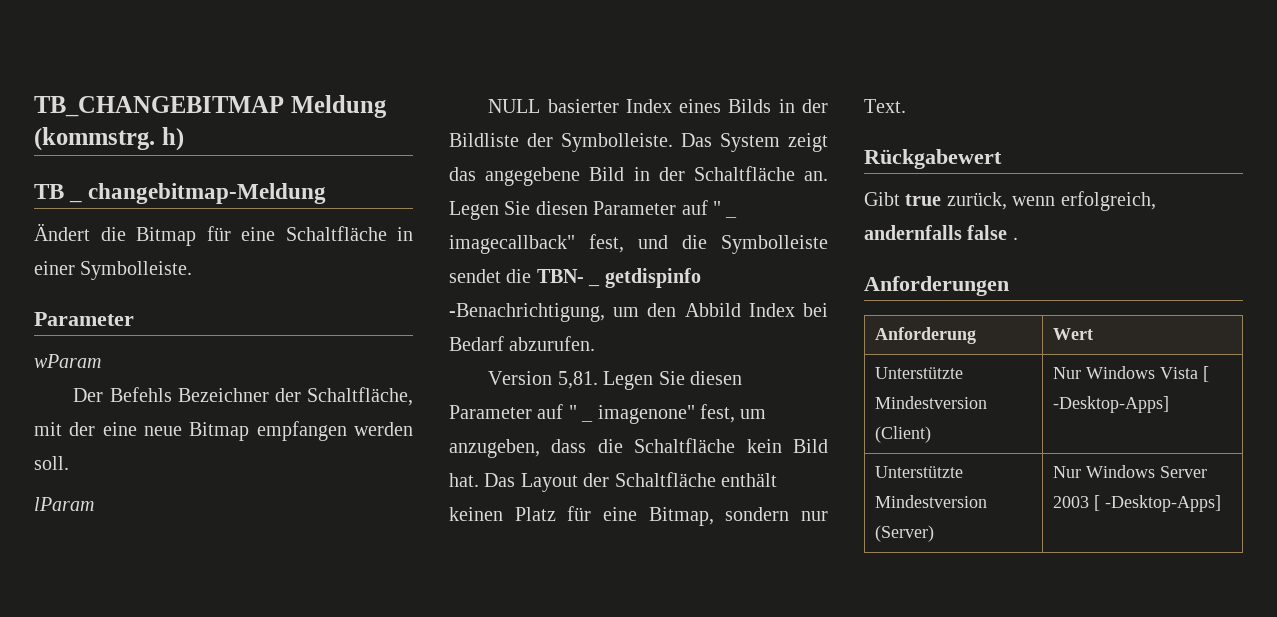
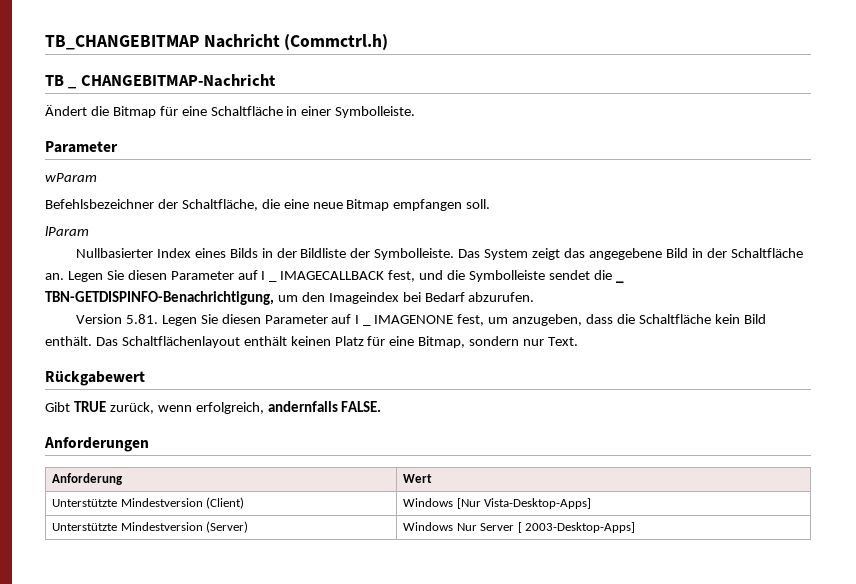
- TB_CHANGEBITMAP Meldung (kommstrg. h)
+ TB_CHANGEBITMAP Nachricht (Commctrl.h)
- TB _ changebitmap-Meldung
+ TB _ CHANGEBITMAP-Nachricht
- Der Befehls Bezeichner der Schaltfläche, mit der eine neue Bitmap empfangen werden soll.
+ Befehlsbezeichner der Schaltfläche, die eine neue Bitmap empfangen soll.
- NULL basierter Index eines Bilds in der Bildliste der Symbolleiste.
+ Nullbasierter Index eines Bilds in der Bildliste der Symbolleiste.
- Legen Sie diesen Parameter auf " _ imagecallback" fest, und die Symbolleiste sendet die TBN- _ getdispinfo -Benachrichtigung, um den Abbild Index bei Bedarf abzurufen.
+ Legen Sie diesen Parameter auf I _ IMAGECALLBACK fest, und die Symbolleiste sendet die _ TBN-GETDISPINFO-Benachrichtigung, um den Imageindex bei Bedarf abzurufen.
- Version 5,81. Legen Sie diesen Parameter auf " _ imagenone" fest, um anzugeben, dass die Schaltfläche kein Bild hat. Das Layout der Schaltfläche enthält keinen Platz für eine Bitmap, sondern nur Text.
+ Version 5.81. Legen Sie diesen Parameter auf I _ IMAGENONE fest, um anzugeben, dass die Schaltfläche kein Bild enthält. Das Schaltflächenlayout enthält keinen Platz für eine Bitmap, sondern nur Text.
- Gibt true zurück, wenn erfolgreich, andernfalls false .
+ Gibt TRUE zurück, wenn erfolgreich, andernfalls FALSE.
- Unterstützte Mindestversion (Client) | Nur Windows Vista [ -Desktop-Apps]
- Unterstützte Mindestversion (Server) | Nur Windows Server 2003 [ -Desktop-Apps]
+ Unterstützte Mindestversion (Client) | Windows [Nur Vista-Desktop-Apps]
+ Unterstützte Mindestversion (Server) | Windows Nur Server [ 2003-Desktop-Apps]

